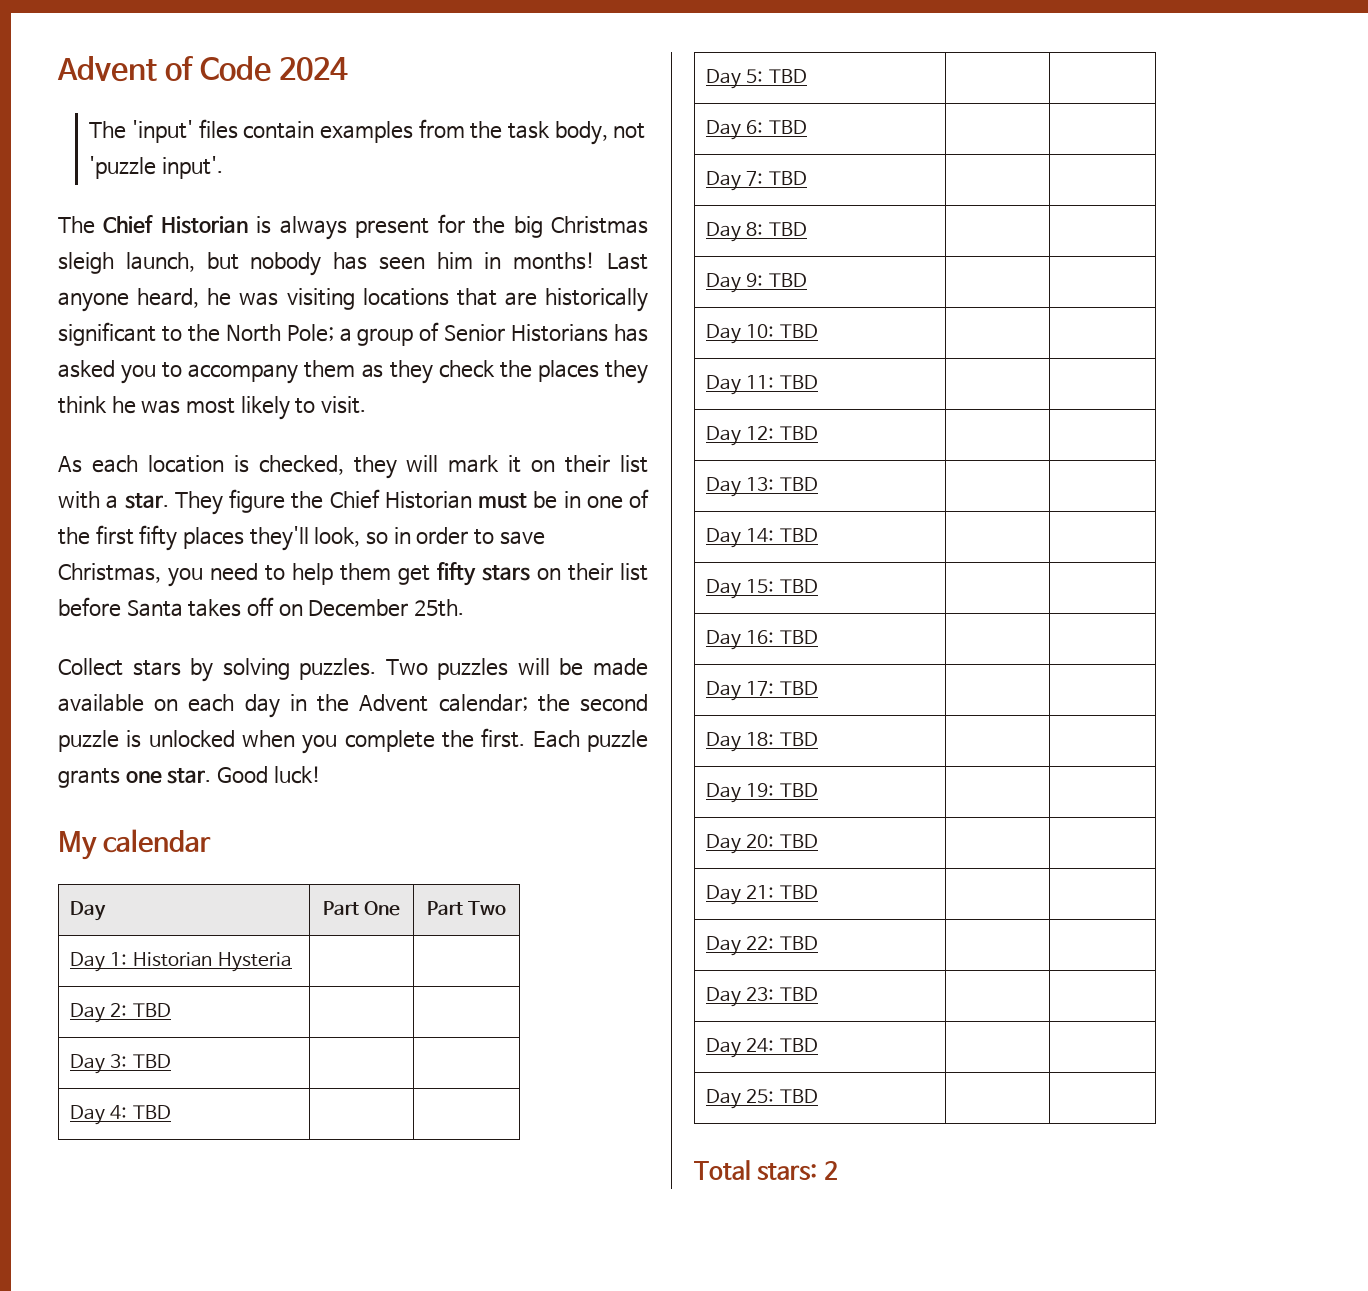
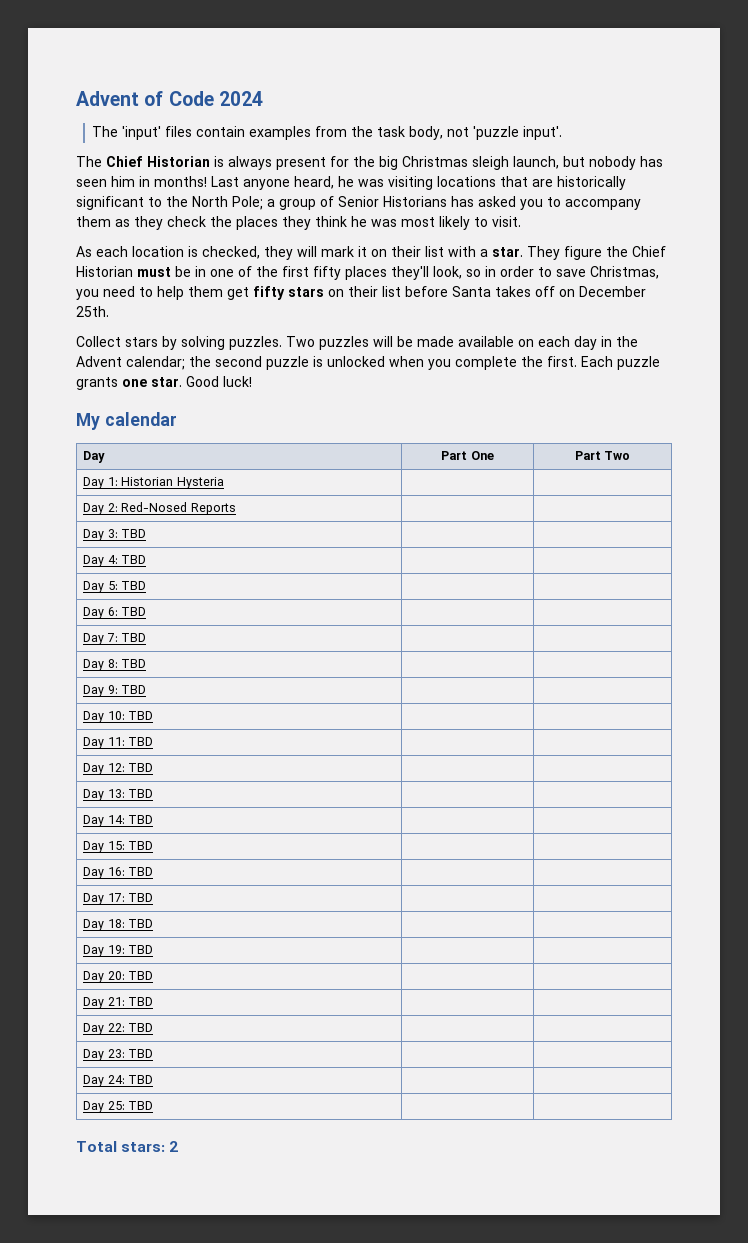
- Day 2: TBD | |
+ Day 2: Red-Nosed Reports | |

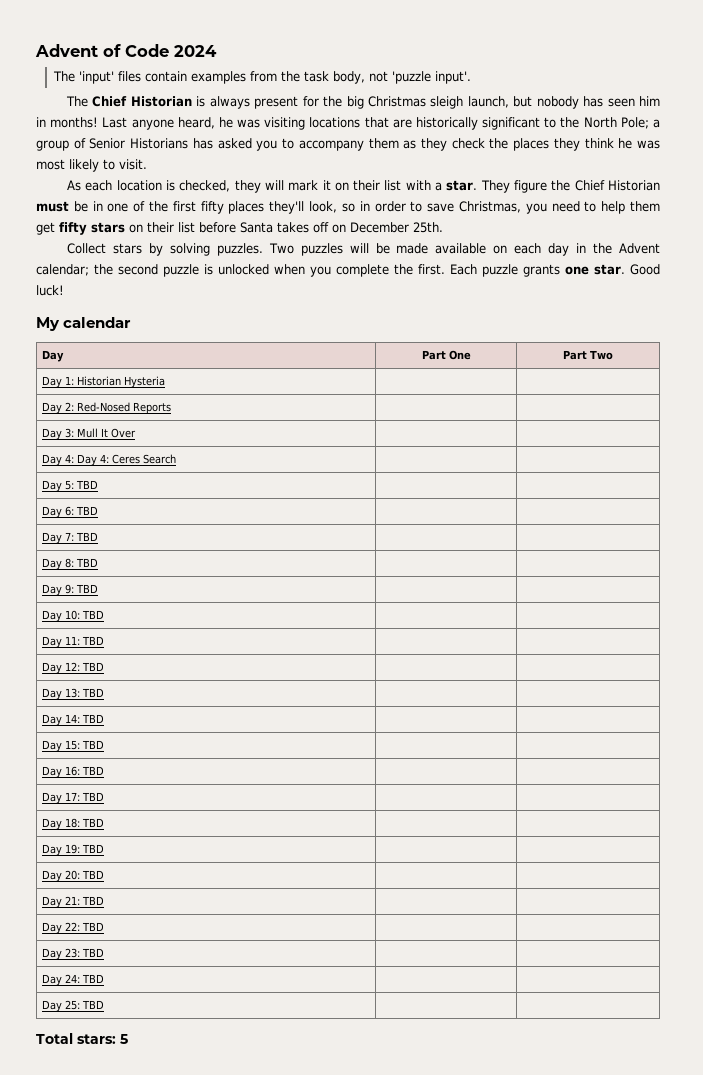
- Day 3: TBD | |
- Day 4: TBD | |
+ Day 3: Mull It Over | |
+ Day 4: Day 4: Ceres Search | |
- Total stars: 2
+ Total stars: 5

